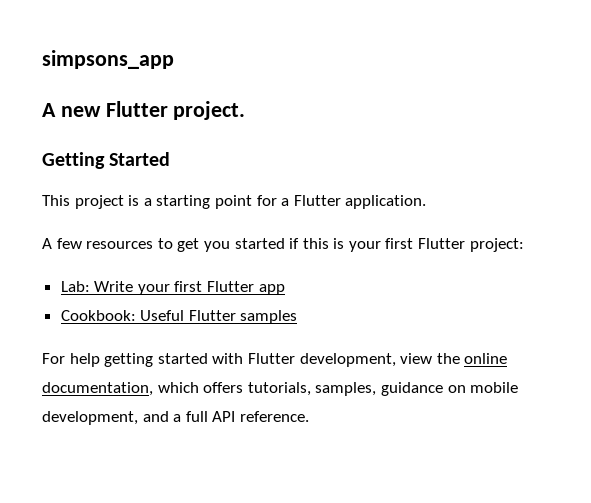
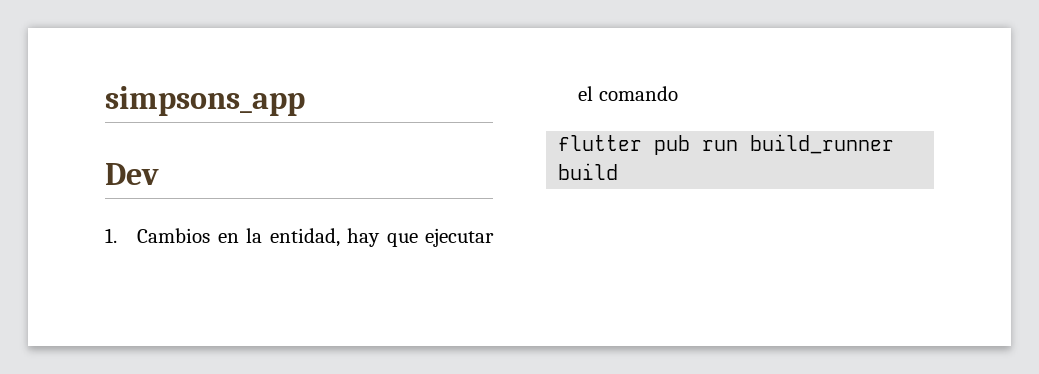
- A new Flutter project.
- Getting Started
- This project is a starting point for a Flutter application.
- A few resources to get you started if this is your first Flutter project:
- Lab: Write your first Flutter app
- Cookbook: Useful Flutter samples
- For help getting started with Flutter development, view the online documentation, which offers tutorials, samples, guidance on mobile development, and a full API reference.
+ Dev
+ 1. Cambios en la entidad, hay que ejecutar el comando
+ flutter pub run build_runner build

